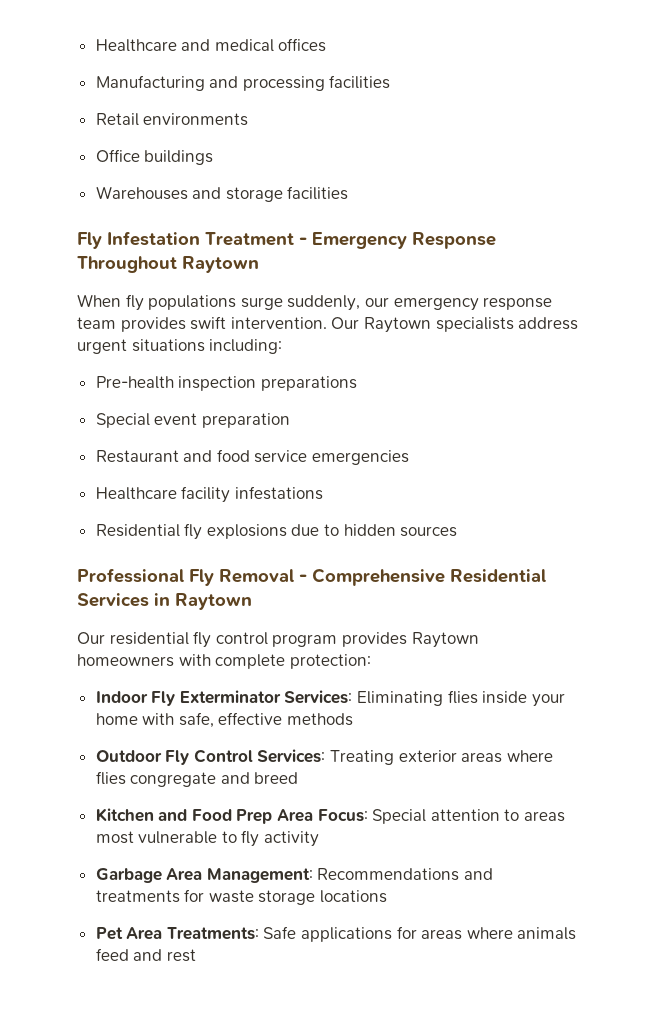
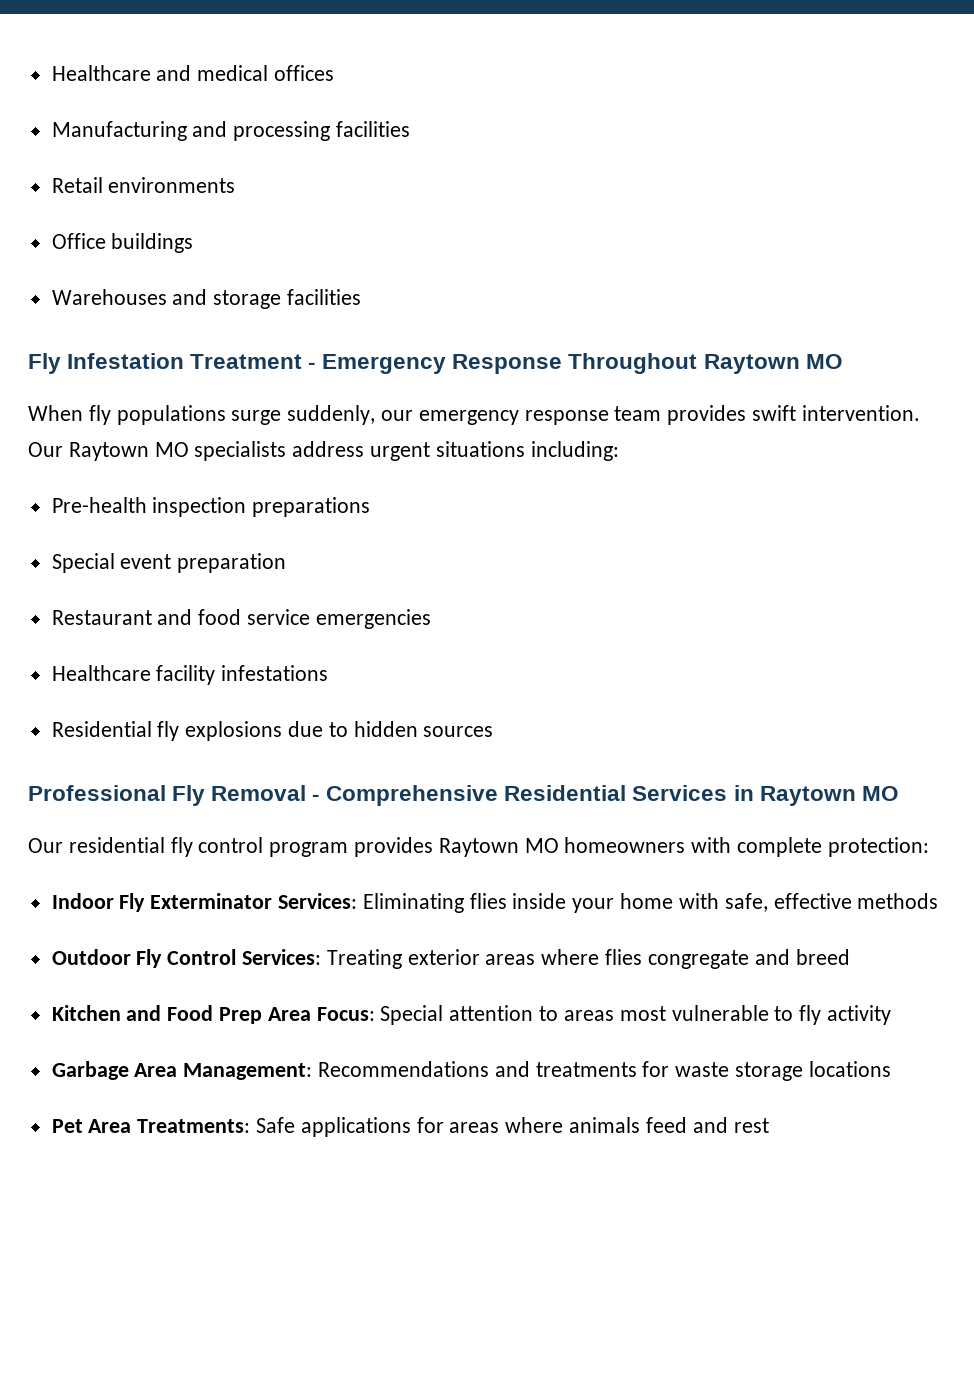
- Fly Infestation Treatment - Emergency Response Throughout Raytown
+ Fly Infestation Treatment - Emergency Response Throughout Raytown MO
- Our Raytown specialists address urgent situations including:
+ Our Raytown MO specialists address urgent situations including:
- Professional Fly Removal - Comprehensive Residential Services in Raytown
+ Professional Fly Removal - Comprehensive Residential Services in Raytown MO
- Our residential fly control program provides Raytown homeowners with complete protection:
+ Our residential fly control program provides Raytown MO homeowners with complete protection:

